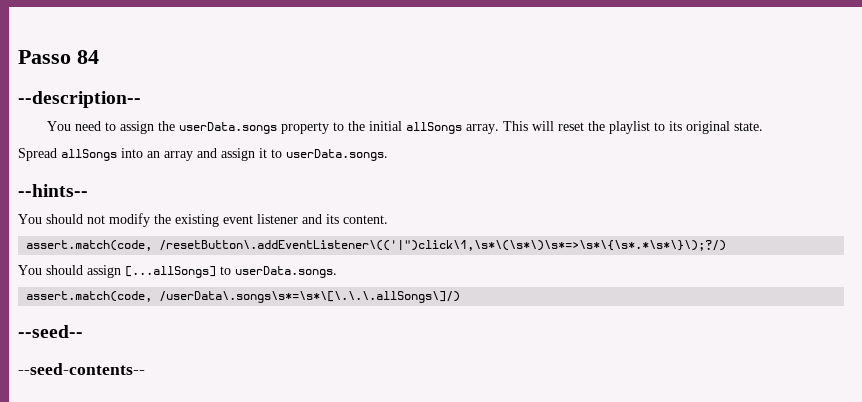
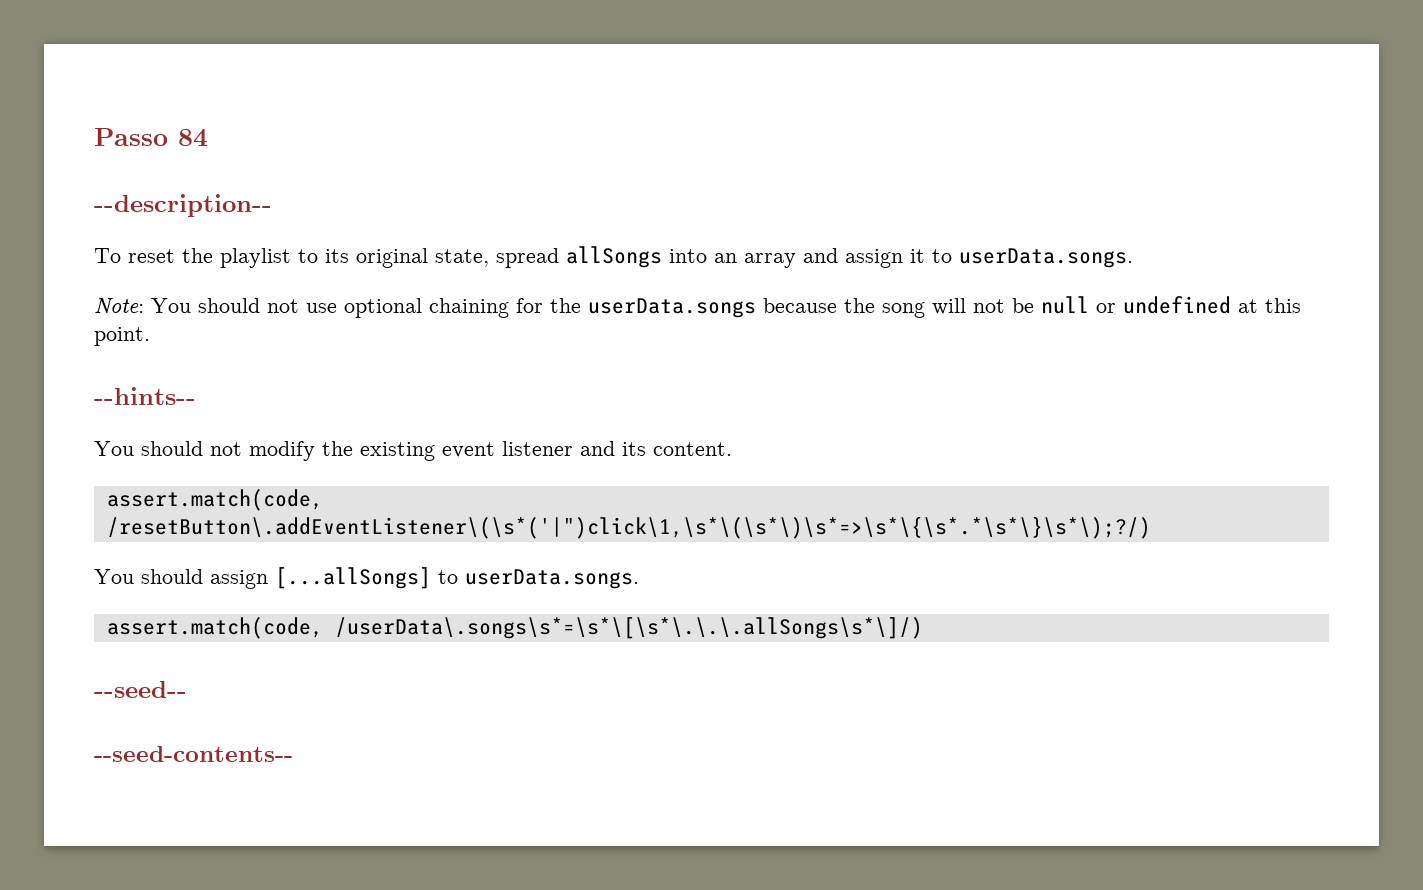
- You need to assign the userData.songs property to the initial allSongs array. This will reset the playlist to its original state.
- Spread allSongs into an array and assign it to userData.songs.
+ To reset the playlist to its original state, spread allSongs into an array and assign it to userData.songs.
+ Note: You should not use optional chaining for the userData.songs because the song will not be null or undefined at this point.
- assert.match(code, /resetButton\.addEventListener\(('|")click\1,\s*\(\s*\)\s*=>\s*\{\s*.*\s*\}\);?/)
+ assert.match(code, /resetButton\.addEventListener\(\s*('|")click\1,\s*\(\s*\)\s*=>\s*\{\s*.*\s*\}\s*\);?/)
- assert.match(code, /userData\.songs\s*=\s*\[\.\.\.allSongs\]/)
+ assert.match(code, /userData\.songs\s*=\s*\[\s*\.\.\.allSongs\s*\]/)

